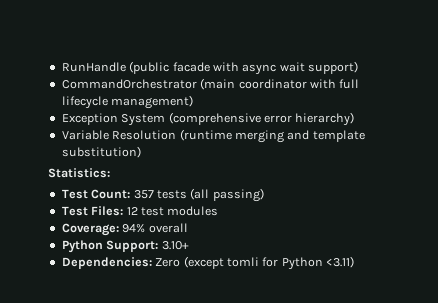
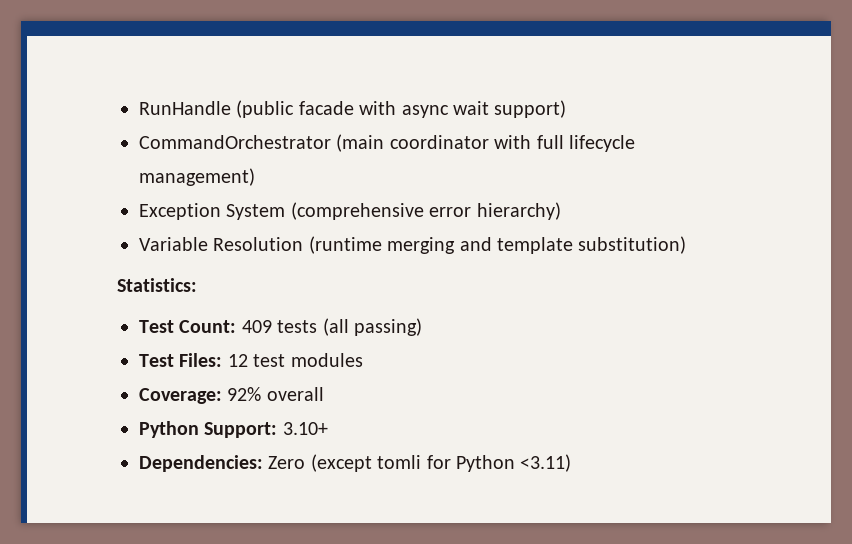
- Test Count: 357 tests (all passing)
+ Test Count: 409 tests (all passing)
- Coverage: 94% overall
+ Coverage: 92% overall

